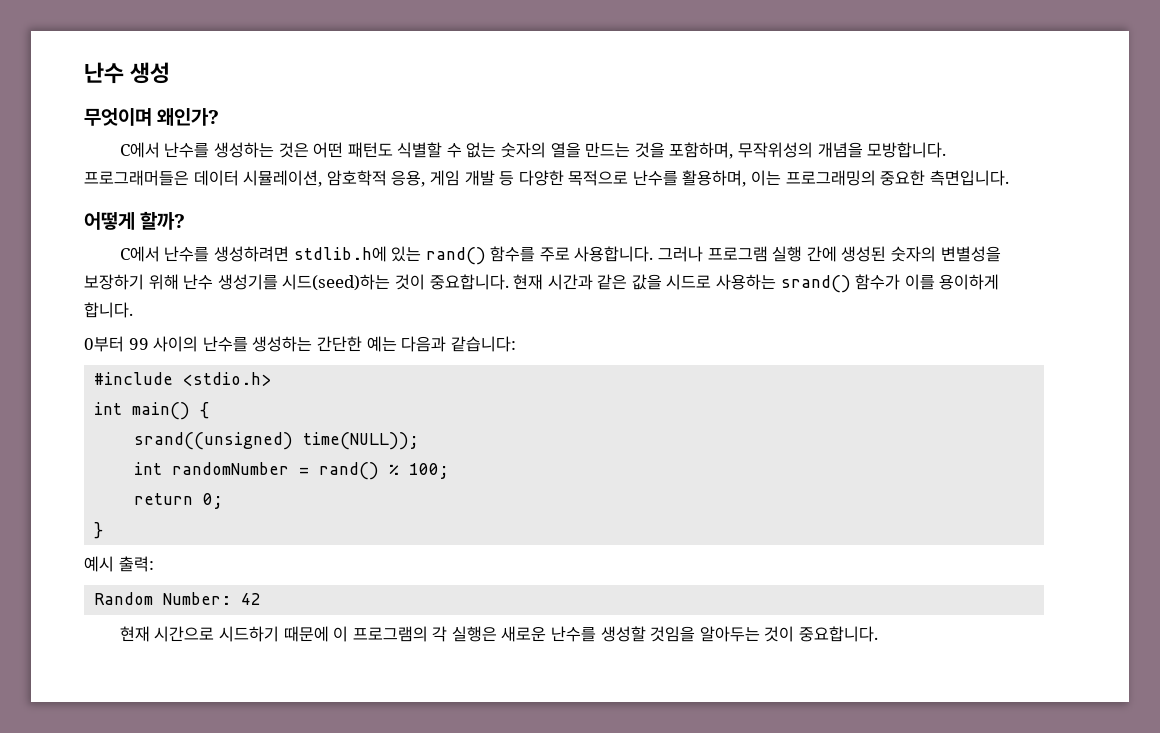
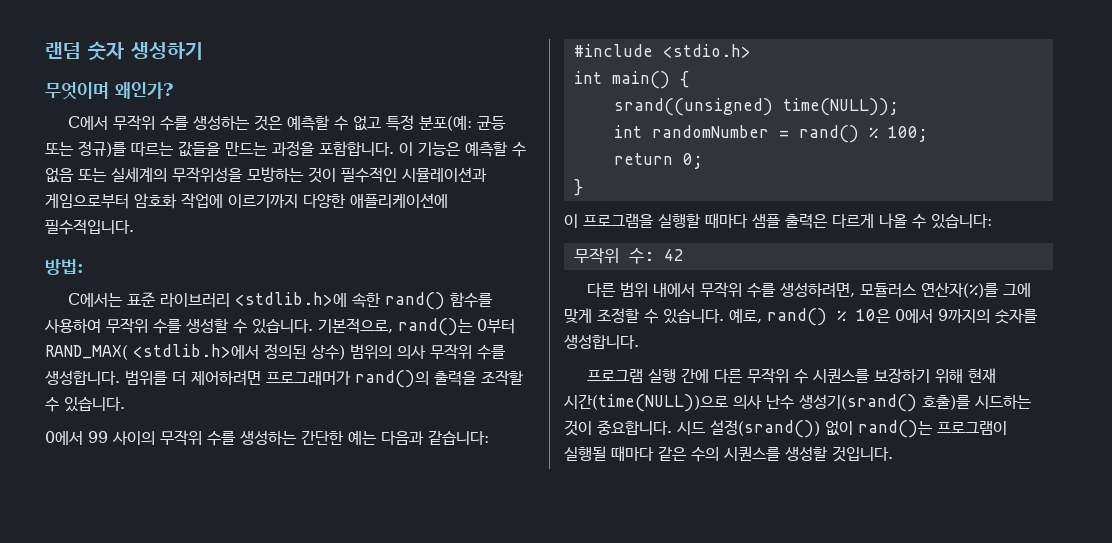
- 난수 생성
+ 랜덤 숫자 생성하기
- C에서 난수를 생성하는 것은 어떤 패턴도 식별할 수 없는 숫자의 열을 만드는 것을 포함하며, 무작위성의 개념을 모방합니다. 프로그래머들은 데이터 시뮬레이션, 암호학적 응용, 게임 개발 등 다양한 목적으로 난수를 활용하며, 이는 프로그래밍의 중요한 측면입니다.
- 어떻게 할까?
- C에서 난수를 생성하려면 stdlib.h에 있는 rand() 함수를 주로 사용합니다. 그러나 프로그램 실행 간에 생성된 숫자의 변별성을 보장하기 위해 난수 생성기를 시드(seed)하는 것이 중요합니다. 현재 시간과 같은 값을 시드로 사용하는 srand() 함수가 이를 용이하게 합니다.
- 0부터 99 사이의 난수를 생성하는 간단한 예는 다음과 같습니다:
+ C에서 무작위 수를 생성하는 것은 예측할 수 없고 특정 분포(예: 균등 또는 정규)를 따르는 값들을 만드는 과정을 포함합니다. 이 기능은 예측할 수 없음 또는 실세계의 무작위성을 모방하는 것이 필수적인 시뮬레이션과 게임으로부터 암호화 작업에 이르기까지 다양한 애플리케이션에 필수적입니다.
+ 방법:
+ C에서는 표준 라이브러리 <stdlib.h>에 속한 rand() 함수를 사용하여 무작위 수를 생성할 수 있습니다. 기본적으로, rand()는 0부터 RAND_MAX( <stdlib.h>에서 정의된 상수) 범위의 의사 무작위 수를 생성합니다. 범위를 더 제어하려면 프로그래머가 rand()의 출력을 조작할 수 있습니다.
+ 0에서 99 사이의 무작위 수를 생성하는 간단한 예는 다음과 같습니다:
- 예시 출력:
- Random Number: 42
- 현재 시간으로 시드하기 때문에 이 프로그램의 각 실행은 새로운 난수를 생성할 것임을 알아두는 것이 중요합니다.
+ 이 프로그램을 실행할 때마다 샘플 출력은 다르게 나올 수 있습니다:
+ 무작위 수: 42
+ 다른 범위 내에서 무작위 수를 생성하려면, 모듈러스 연산자(%)를 그에 맞게 조정할 수 있습니다. 예로, rand() % 10은 0에서 9까지의 숫자를 생성합니다.
+ 프로그램 실행 간에 다른 무작위 수 시퀀스를 보장하기 위해 현재 시간(time(NULL))으로 의사 난수 생성기(srand() 호출)를 시드하는 것이 중요합니다. 시드 설정(srand()) 없이 rand()는 프로그램이 실행될 때마다 같은 수의 시퀀스를 생성할 것입니다.

